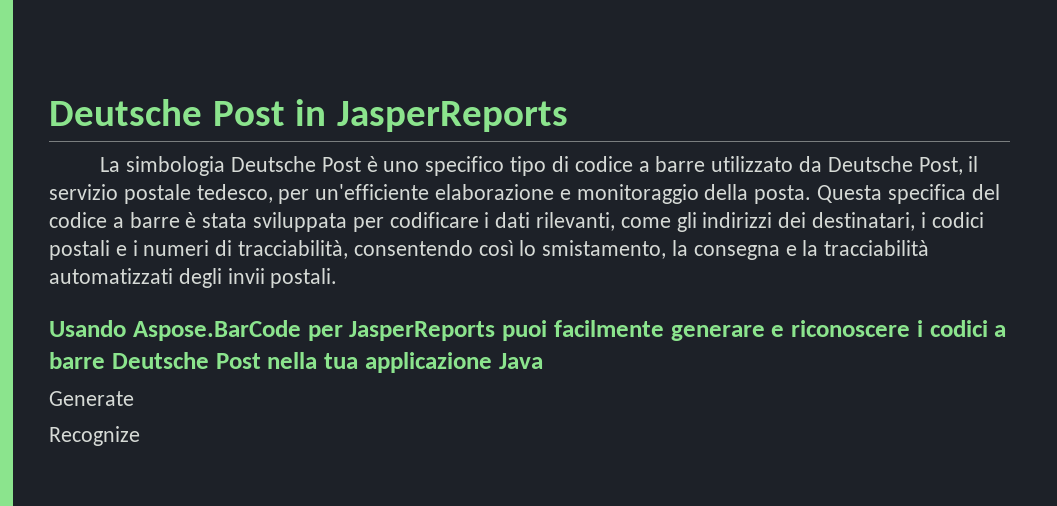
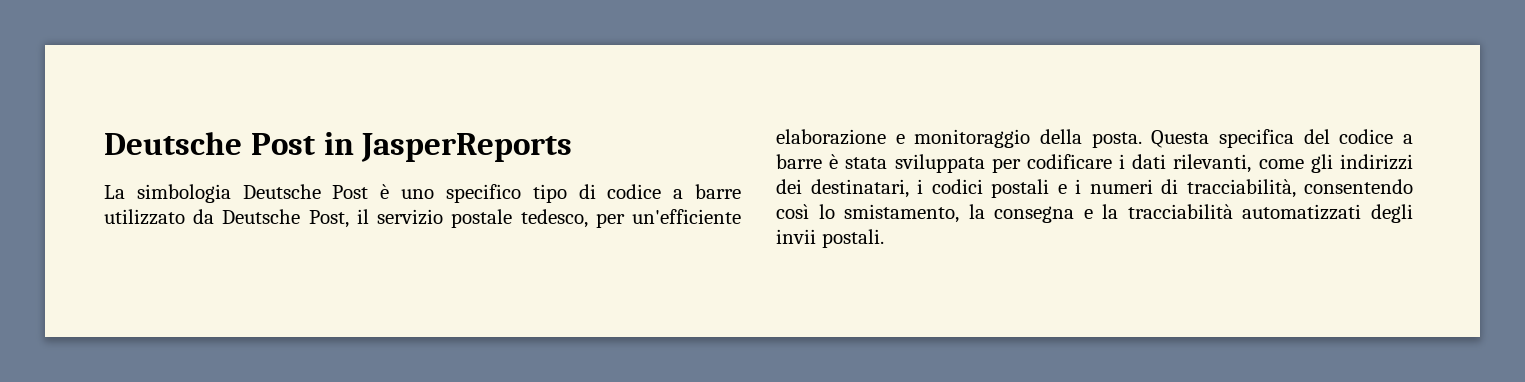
- Usando Aspose.BarCode per JasperReports puoi facilmente generare e riconoscere i codici a barre Deutsche Post nella tua applicazione Java
- Generate
- Recognize

